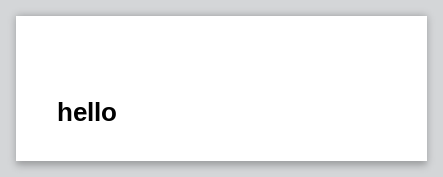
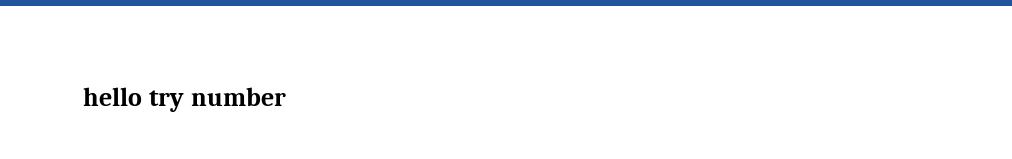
- hello
+ hello try number

